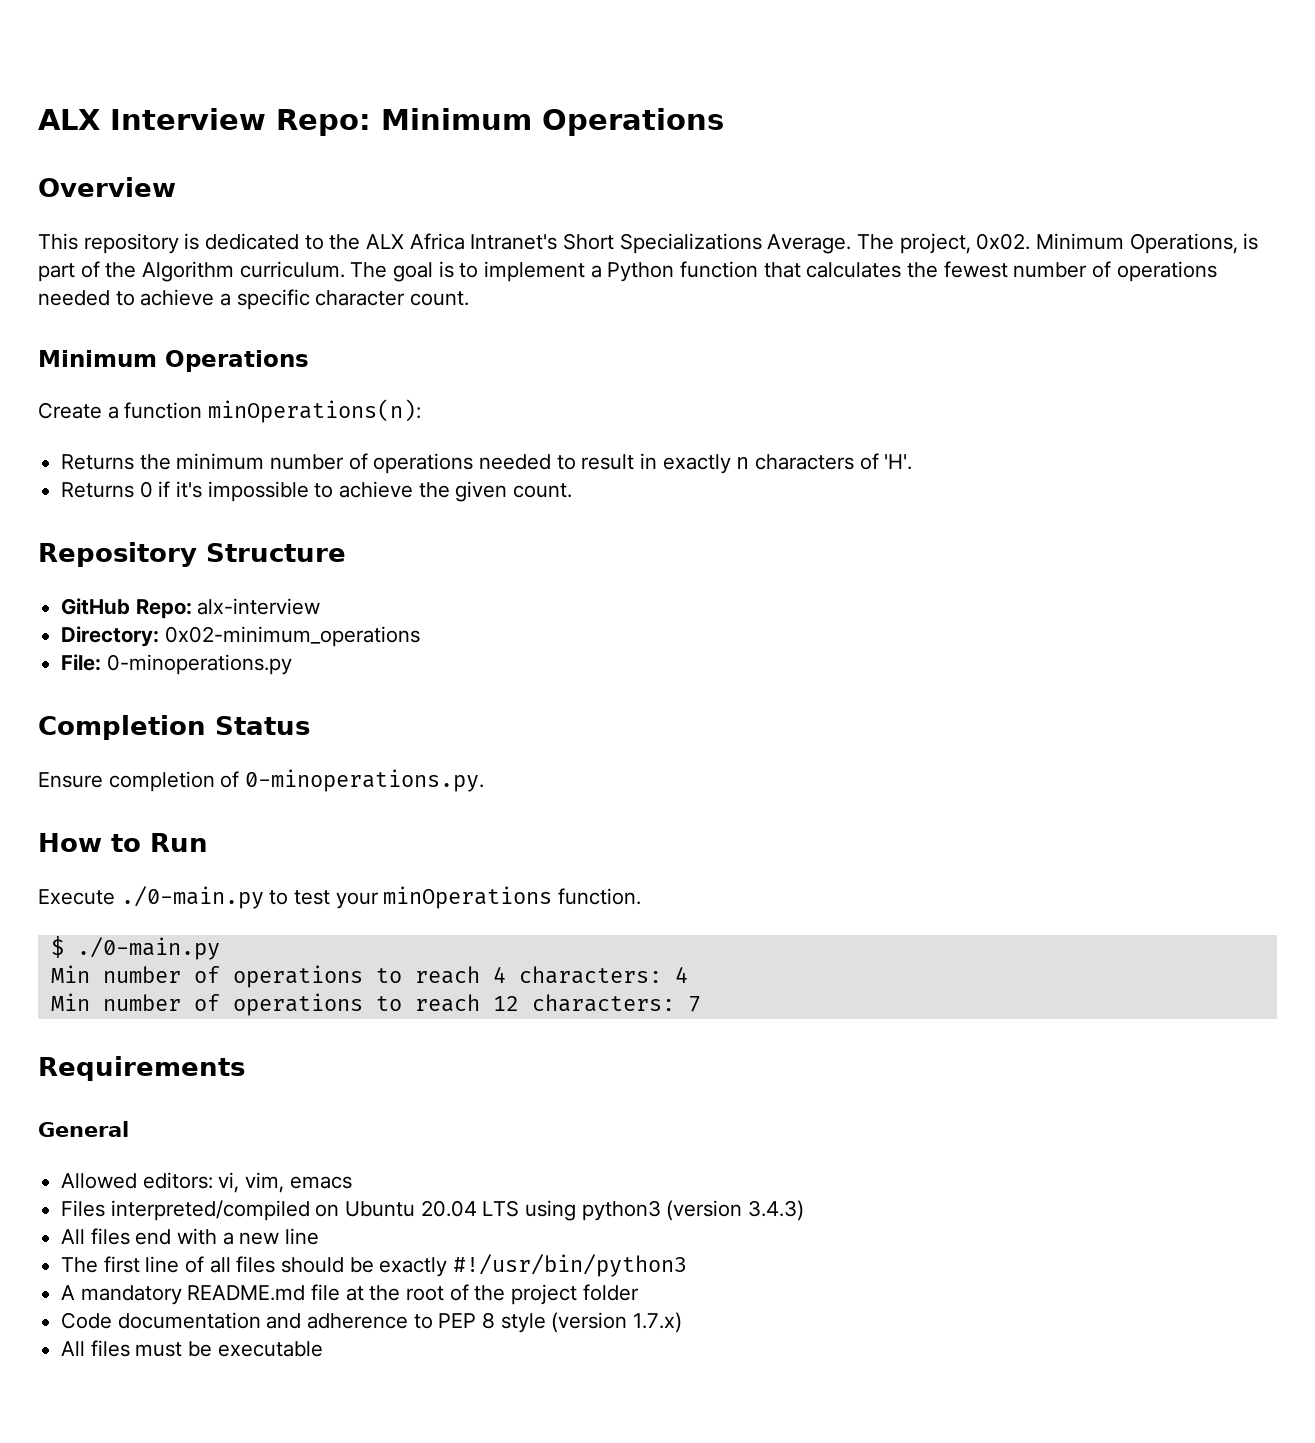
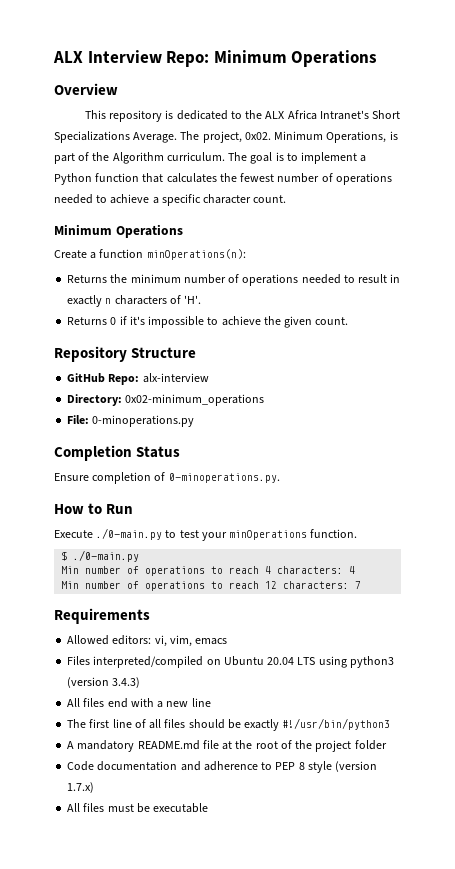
- General

